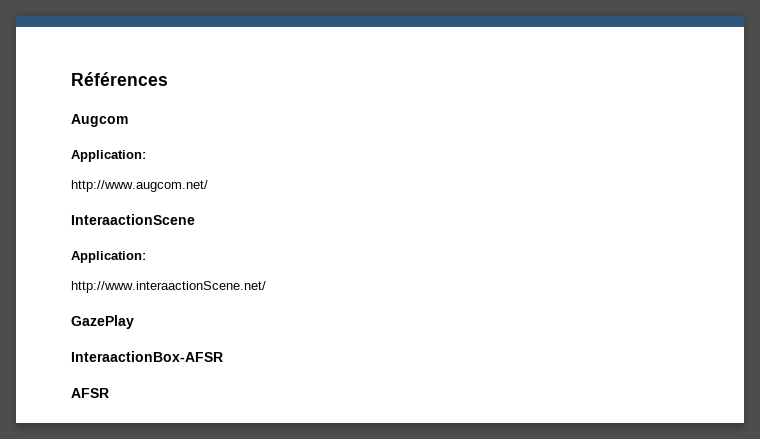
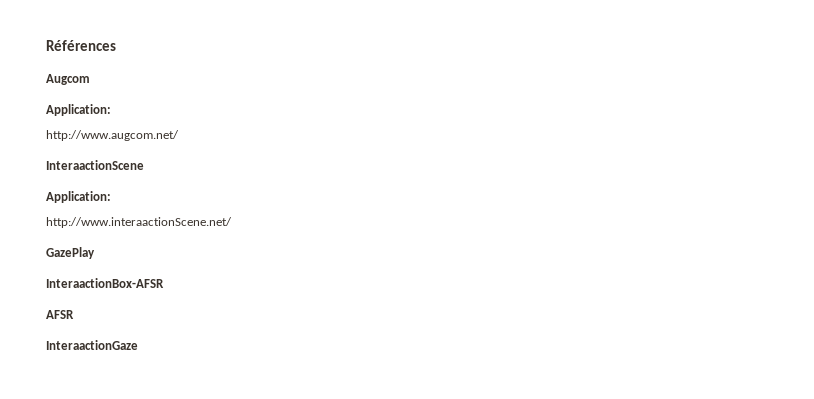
+ InteraactionGaze

